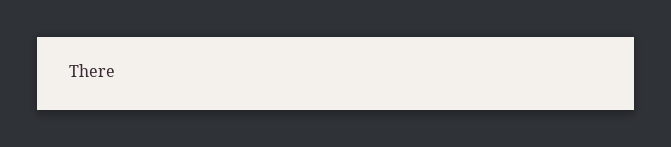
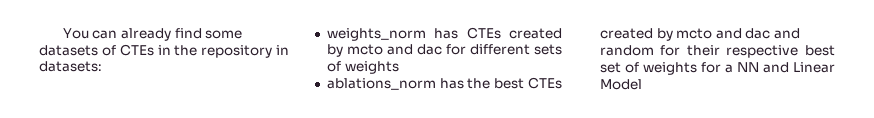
- There
+ You can already find some datasets of CTEs in the repository in datasets:
+ weights_norm has CTEs created by mcto and dac for different sets of weights
+ ablations_norm has the best CTEs created by mcto and dac and random for their respective best set of weights for a NN and Linear Model

